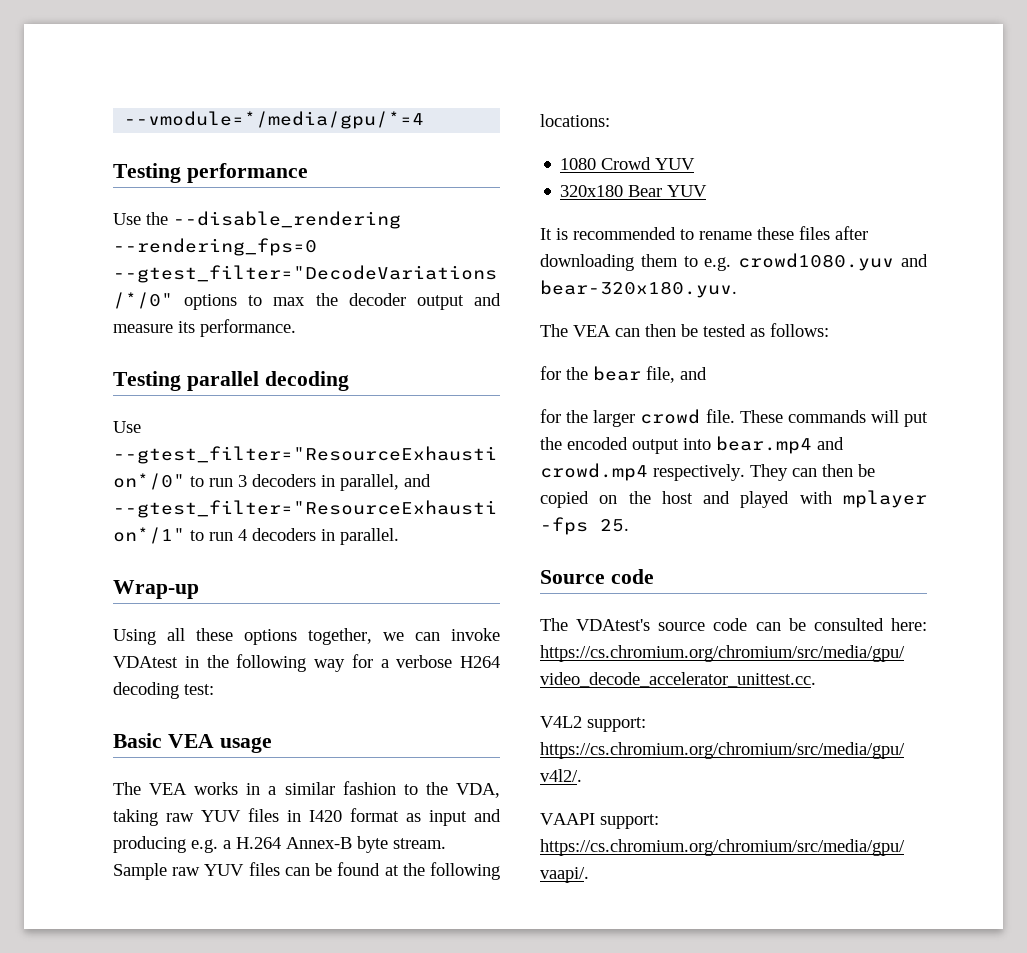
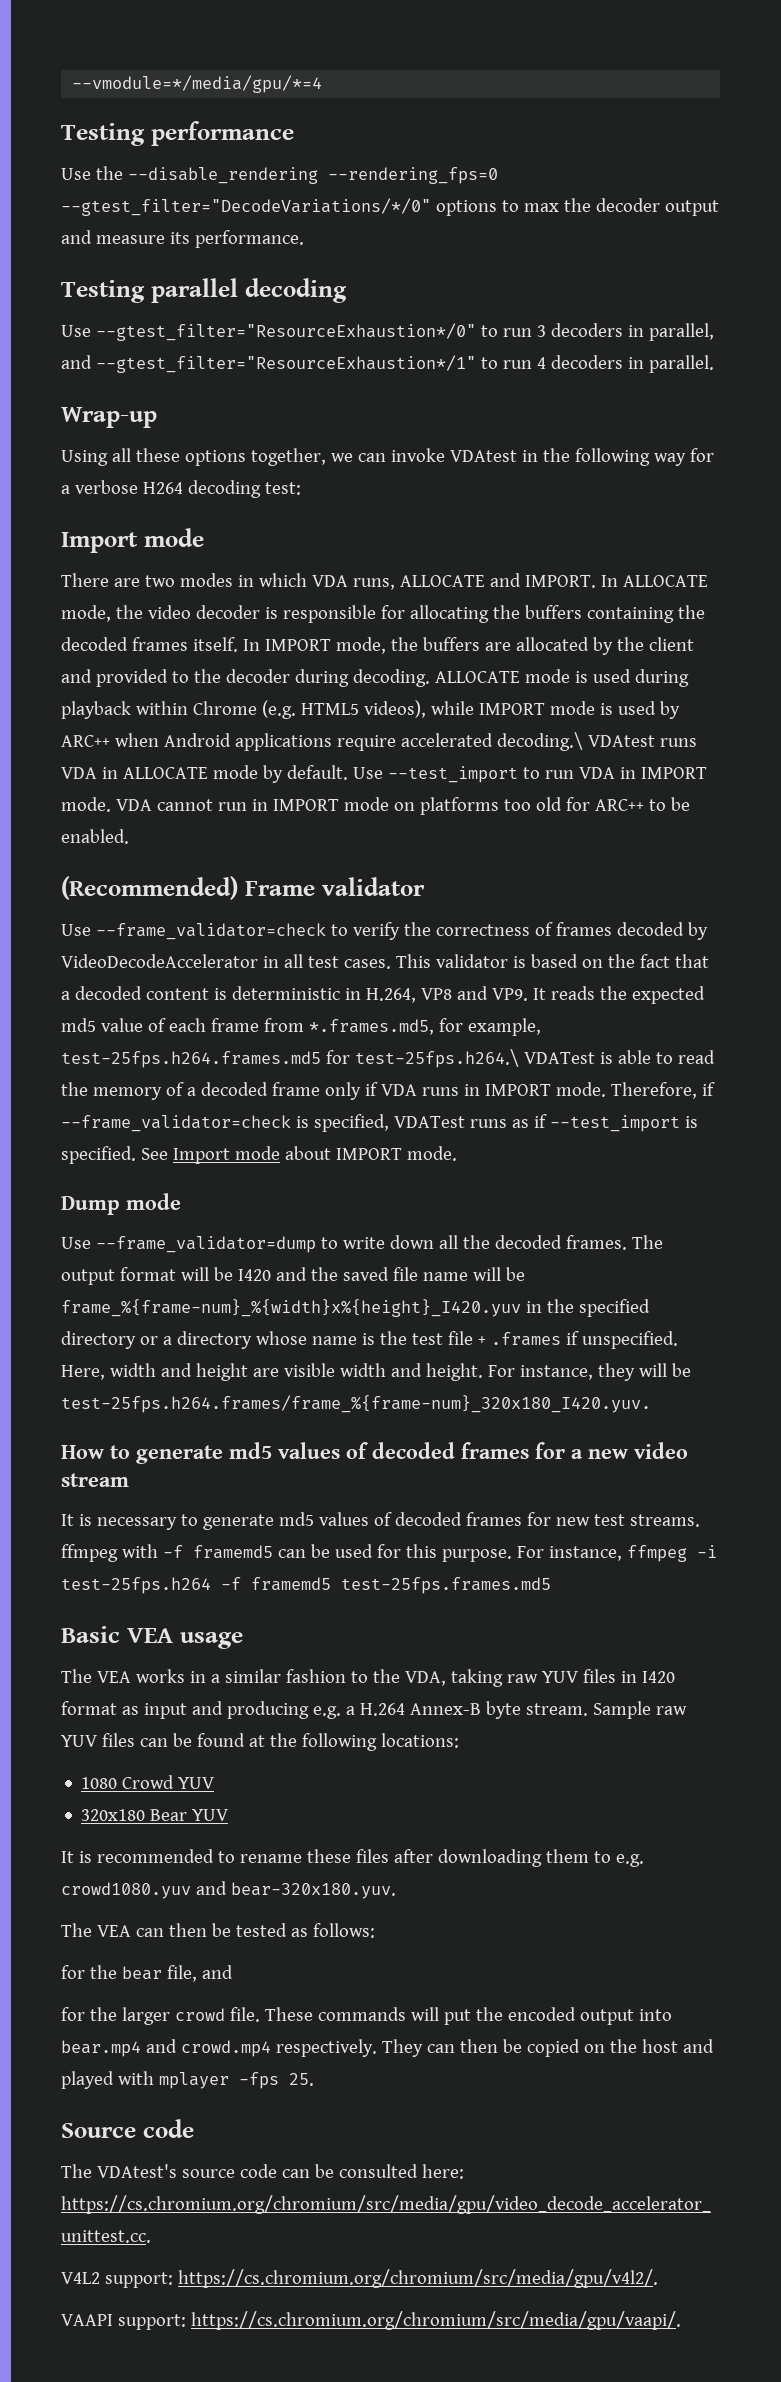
  Using all these options together, we can invoke VDAtest in the following way for a verbose H264 decoding test:
+ Import mode
+ There are two modes in which VDA runs, ALLOCATE and IMPORT. In ALLOCATE mode, the video decoder is responsible for allocating the buffers containing the decoded frames itself. In IMPORT mode, the buffers are allocated by the client and provided to the decoder during decoding. ALLOCATE mode is used during playback within Chrome (e.g. HTML5 videos), while IMPORT mode is used by ARC++ when Android applications require accelerated decoding.\ VDAtest runs VDA in ALLOCATE mode by default. Use --test_import to run VDA in IMPORT mode. VDA cannot run in IMPORT mode on platforms too old for ARC++ to be enabled.
+ (Recommended) Frame validator
+ Use --frame_validator=check to verify the correctness of frames decoded by VideoDecodeAccelerator in all test cases. This validator is based on the fact that a decoded content is deterministic in H.264, VP8 and VP9. It reads the expected md5 value of each frame from *.frames.md5, for example, test-25fps.h264.frames.md5 for test-25fps.h264.\ VDATest is able to read the memory of a decoded frame only if VDA runs in IMPORT mode. Therefore, if --frame_validator=check is specified, VDATest runs as if --test_import is specified. See Import mode about IMPORT mode.
+ Dump mode
+ Use --frame_validator=dump to write down all the decoded frames. The output format will be I420 and the saved file name will be frame_%{frame-num}_%{width}x%{height}_I420.yuv in the specified directory or a directory whose name is the test file + .frames if unspecified. Here, width and height are visible width and height. For instance, they will be test-25fps.h264.frames/frame_%{frame-num}_320x180_I420.yuv.
+ How to generate md5 values of decoded frames for a new video stream
+ It is necessary to generate md5 values of decoded frames for new test streams. ffmpeg with -f framemd5 can be used for this purpose. For instance, ffmpeg -i test-25fps.h264 -f framemd5 test-25fps.frames.md5

